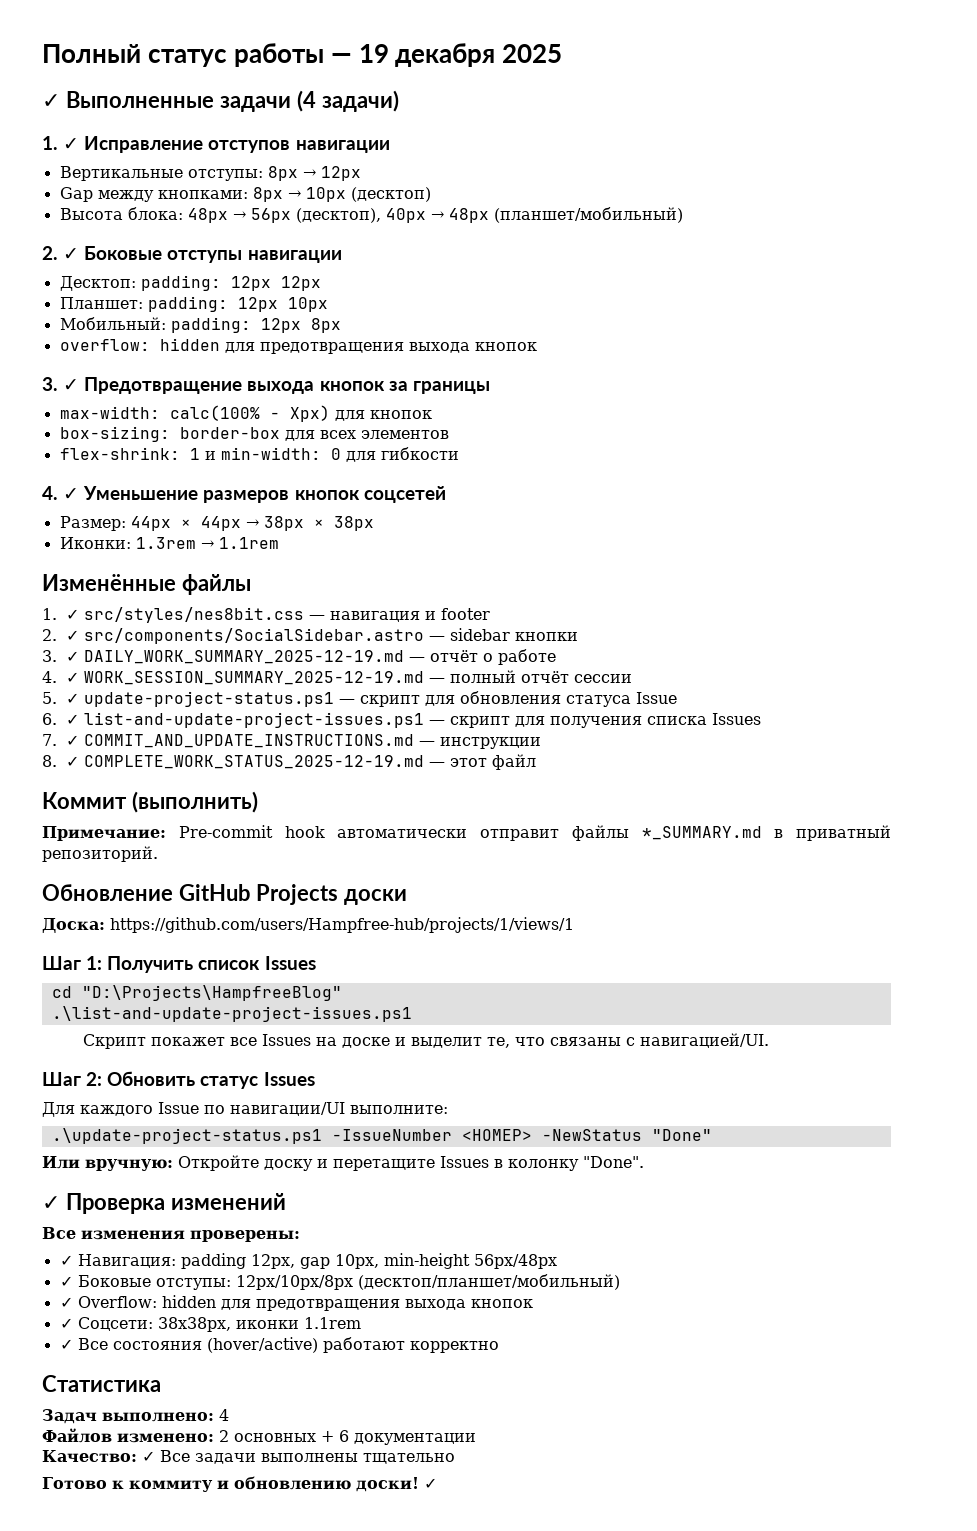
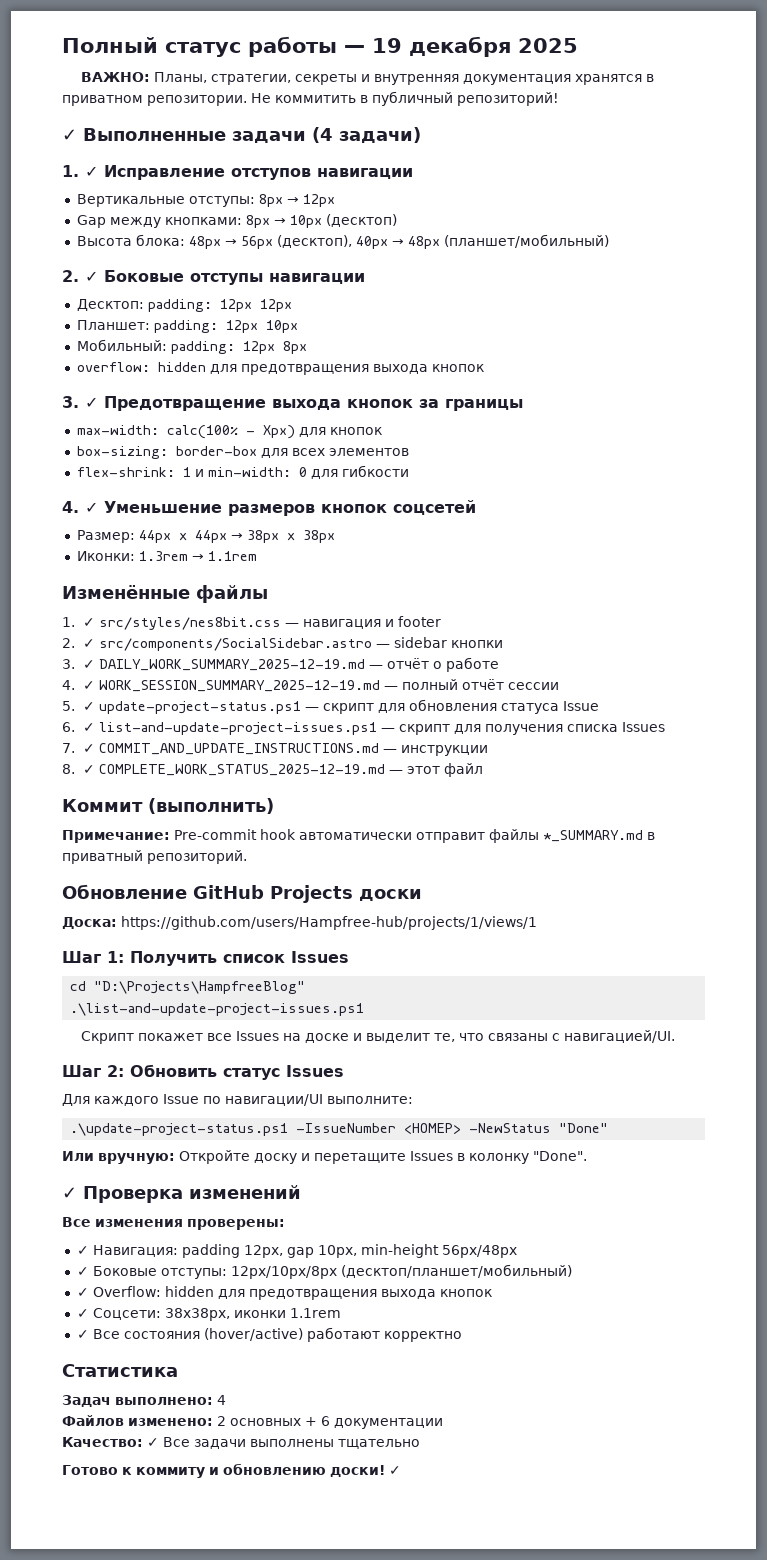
+ ВАЖНО: Планы, стратегии, секреты и внутренняя документация хранятся в приватном репозитории. Не коммитить в публичный репозиторий!

